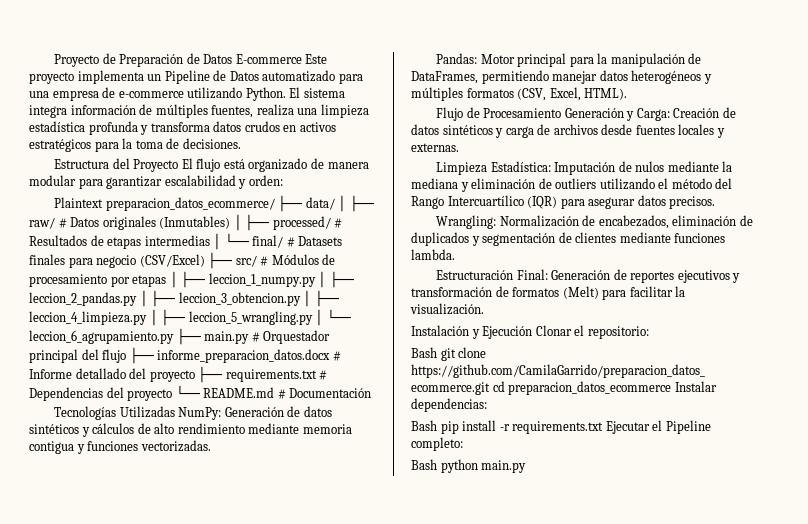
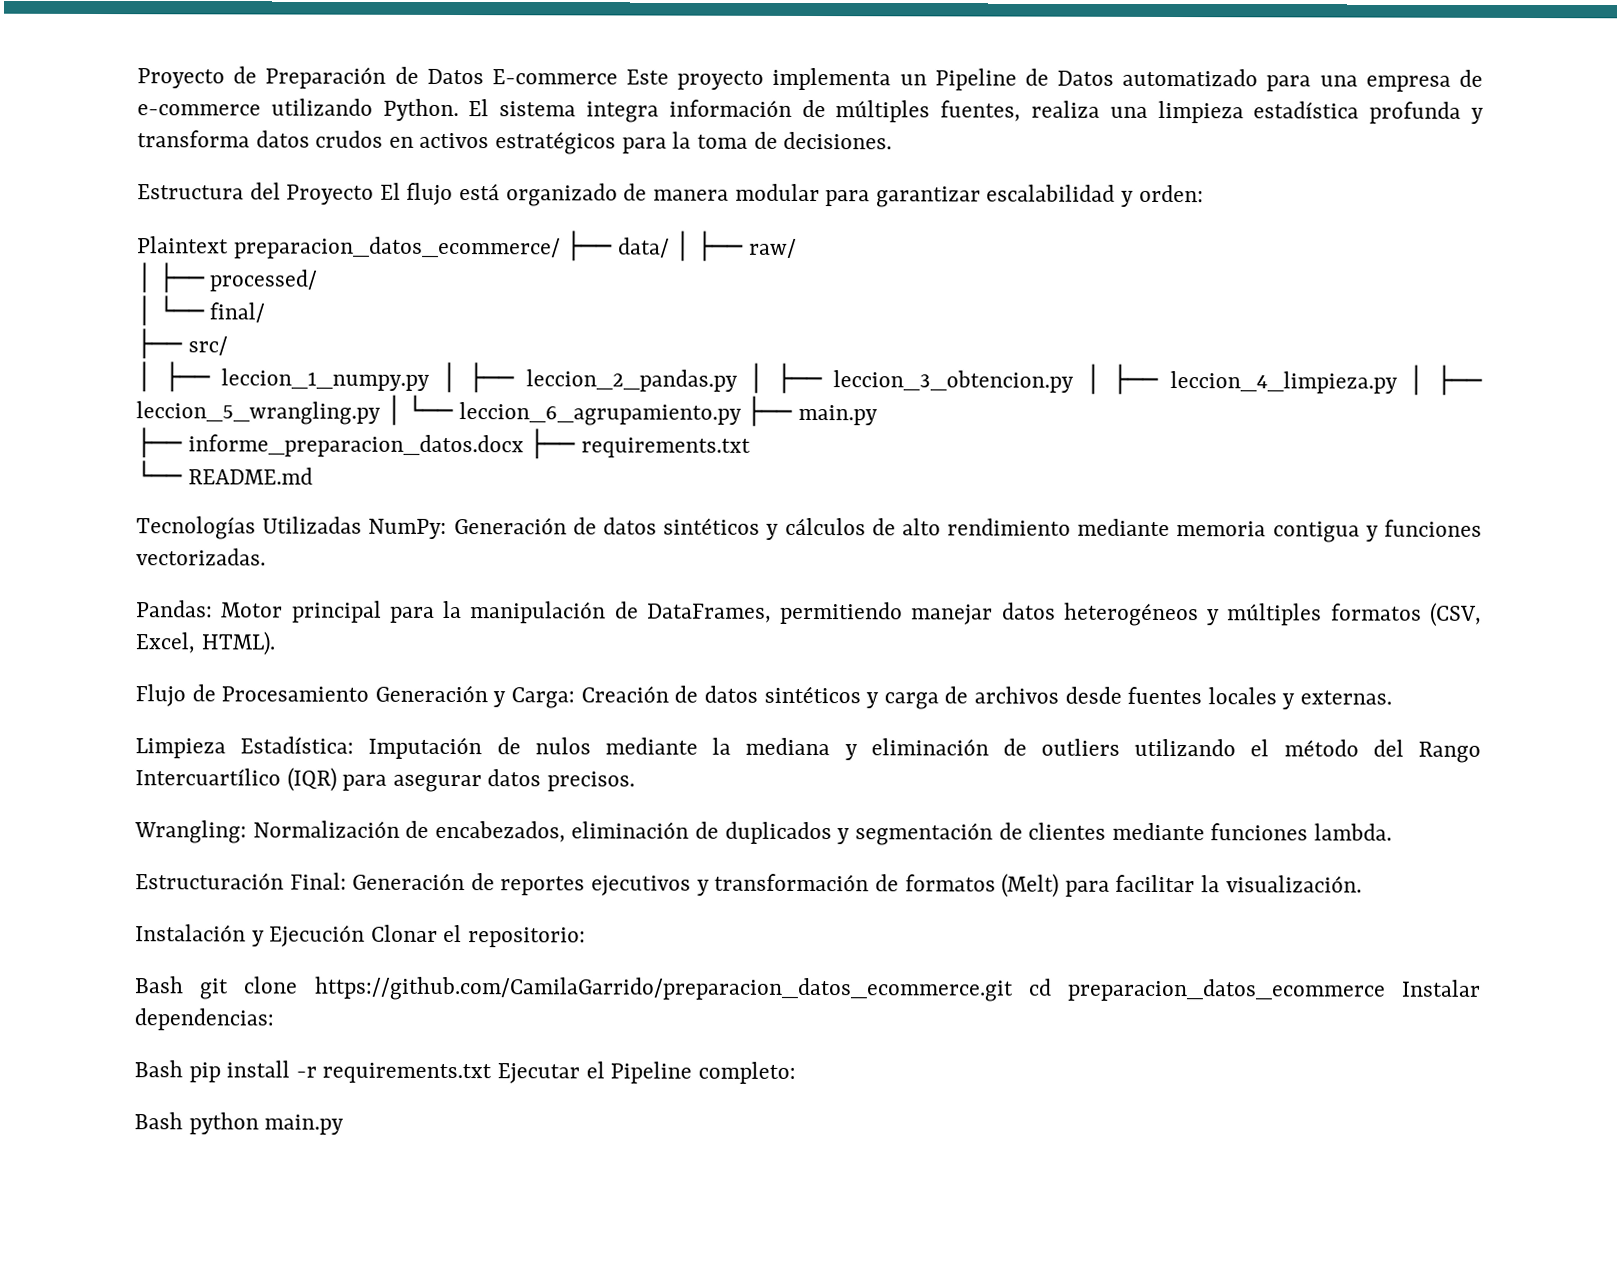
- Plaintext preparacion_datos_ecommerce/ ├── data/ │ ├── raw/ # Datos originales (Inmutables) │ ├── processed/ # Resultados de etapas intermedias │ └── final/ # Datasets finales para negocio (CSV/Excel) ├── src/ # Módulos de procesamiento por etapas │ ├── leccion_1_numpy.py │ ├── leccion_2_pandas.py │ ├── leccion_3_obtencion.py │ ├── leccion_4_limpieza.py │ ├── leccion_5_wrangling.py │ └── leccion_6_agrupamiento.py ├── main.py # Orquestador principal del flujo ├── informe_preparacion_datos.docx # Informe detallado del proyecto ├── requirements.txt # Dependencias del proyecto └── README.md # Documentación
+ Plaintext preparacion_datos_ecommerce/ ├── data/ │ ├── raw/
+ │ ├── processed/
+ │ └── final/
+ ├── src/
+ │ ├── leccion_1_numpy.py │ ├── leccion_2_pandas.py │ ├── leccion_3_obtencion.py │ ├── leccion_4_limpieza.py │ ├── leccion_5_wrangling.py │ └── leccion_6_agrupamiento.py ├── main.py
+ ├── informe_preparacion_datos.docx ├── requirements.txt
+ └── README.md

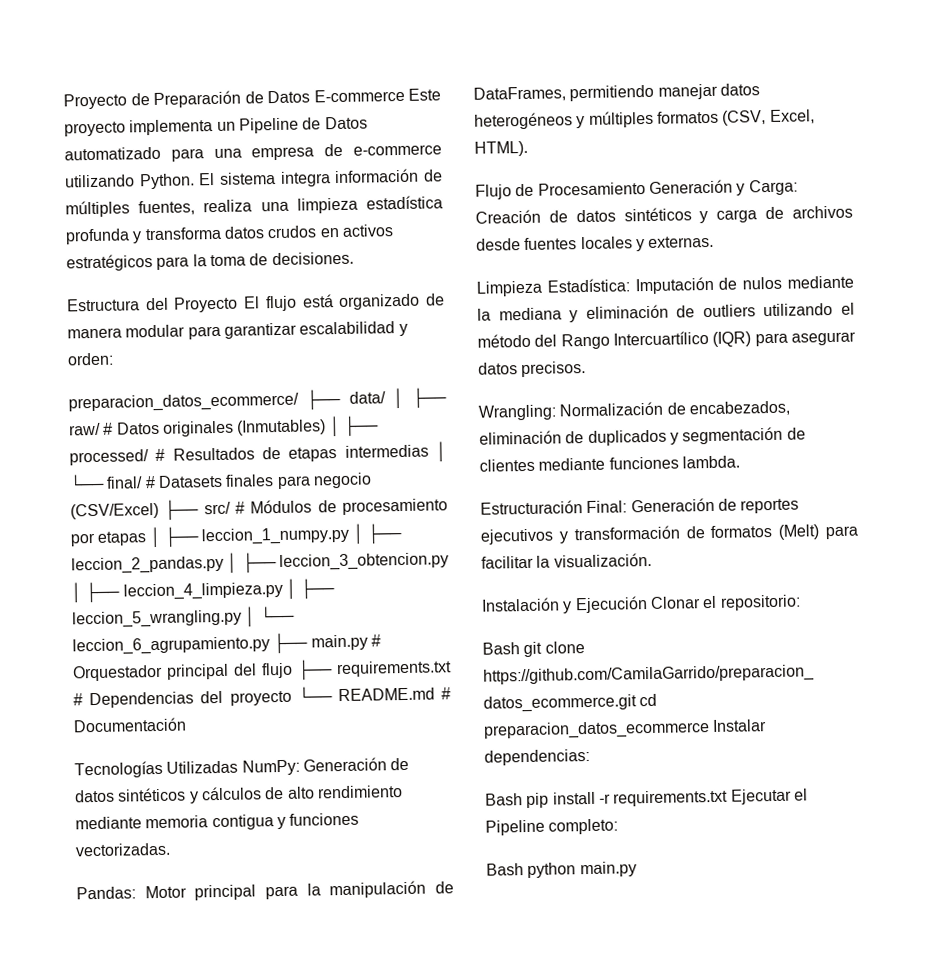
- Plaintext preparacion_datos_ecommerce/ ├── data/ │ ├── raw/
- │ ├── processed/
- │ └── final/
- ├── src/
- │ ├── leccion_1_numpy.py │ ├── leccion_2_pandas.py │ ├── leccion_3_obtencion.py │ ├── leccion_4_limpieza.py │ ├── leccion_5_wrangling.py │ └── leccion_6_agrupamiento.py ├── main.py
- ├── informe_preparacion_datos.docx ├── requirements.txt
- └── README.md
+ preparacion_datos_ecommerce/ ├── data/ │ ├── raw/ # Datos originales (Inmutables) │ ├── processed/ # Resultados de etapas intermedias │ └── final/ # Datasets finales para negocio (CSV/Excel) ├── src/ # Módulos de procesamiento por etapas │ ├── leccion_1_numpy.py │ ├── leccion_2_pandas.py │ ├── leccion_3_obtencion.py │ ├── leccion_4_limpieza.py │ ├── leccion_5_wrangling.py │ └── leccion_6_agrupamiento.py ├── main.py # Orquestador principal del flujo ├── requirements.txt # Dependencias del proyecto └── README.md # Documentación

